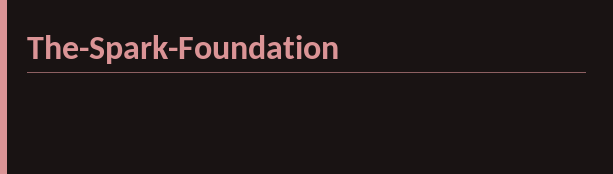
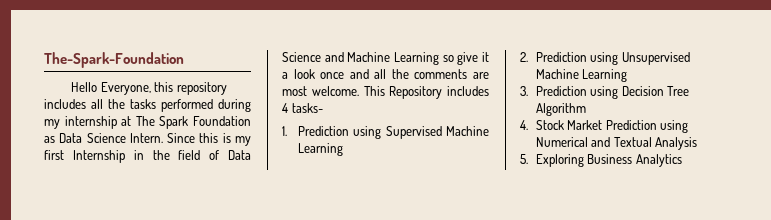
+ Hello Everyone, this repository includes all the tasks performed during my internship at The Spark Foundation as Data Science Intern. Since this is my first Internship in the field of Data Science and Machine Learning so give it a look once and all the comments are most welcome. This Repository includes 4 tasks-
+ 1. Prediction using Supervised Machine Learning
+ 2. Prediction using Unsupervised Machine Learning
+ 3. Prediction using Decision Tree Algorithm
+ 4. Stock Market Prediction using Numerical and Textual Analysis
+ 5. Exploring Business Analytics

